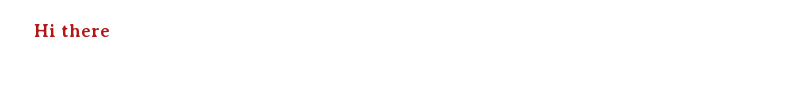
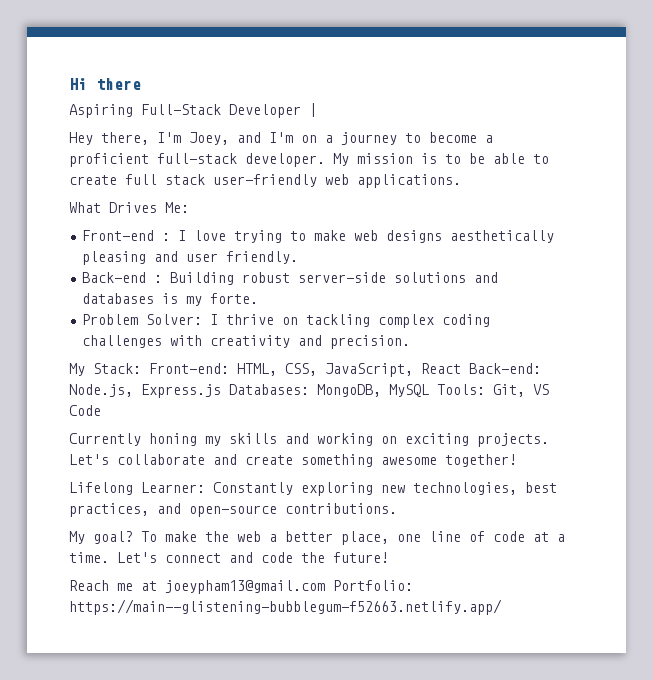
+ Aspiring Full-Stack Developer |
+ Hey there, I'm Joey, and I'm on a journey to become a proficient full-stack developer. My mission is to be able to create full stack user-friendly web applications.
+ What Drives Me:
+ Front-end : I love trying to make web designs aesthetically pleasing and user friendly.
+ Back-end : Building robust server-side solutions and databases is my forte.
+ Problem Solver: I thrive on tackling complex coding challenges with creativity and precision.
+ My Stack: Front-end: HTML, CSS, JavaScript, React Back-end: Node.js, Express.js Databases: MongoDB, MySQL Tools: Git, VS Code
+ Currently honing my skills and working on exciting projects. Let's collaborate and create something awesome together!
+ Lifelong Learner: Constantly exploring new technologies, best practices, and open-source contributions.
+ My goal? To make the web a better place, one line of code at a time. Let's connect and code the future!
+ Reach me at joeypham13@gmail.com Portfolio: https://main--glistening-bubblegum-f52663.netlify.app/

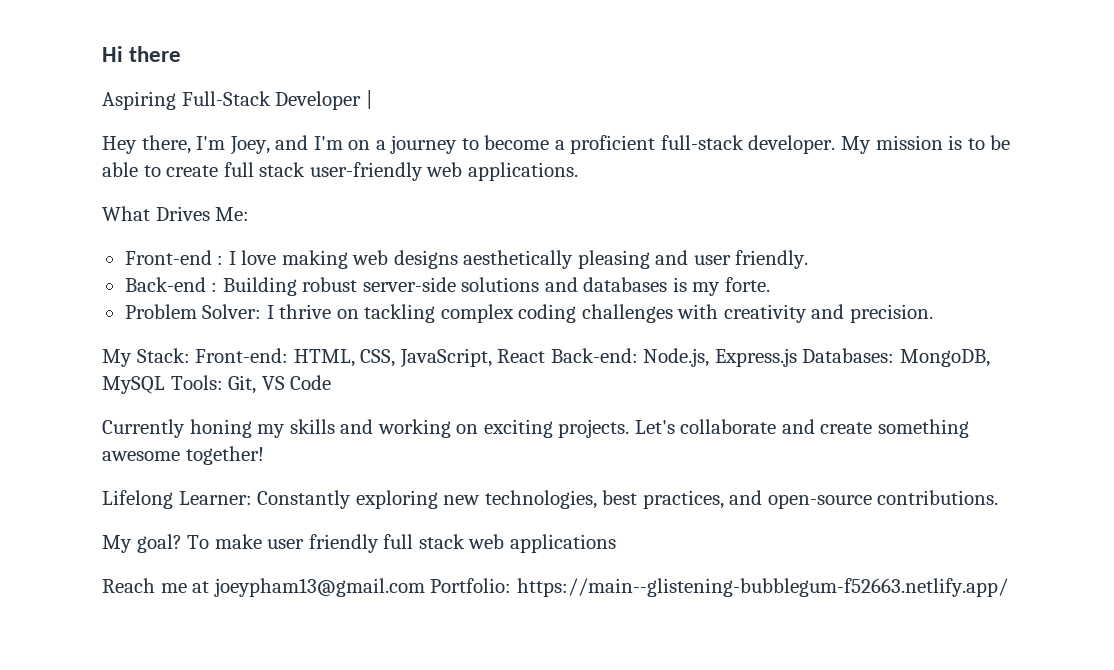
- Front-end : I love trying to make web designs aesthetically pleasing and user friendly.
+ Front-end : I love making web designs aesthetically pleasing and user friendly.
- To make the web a better place, one line of code at a time. Let's connect and code the future!
+ To make user friendly full stack web applications

